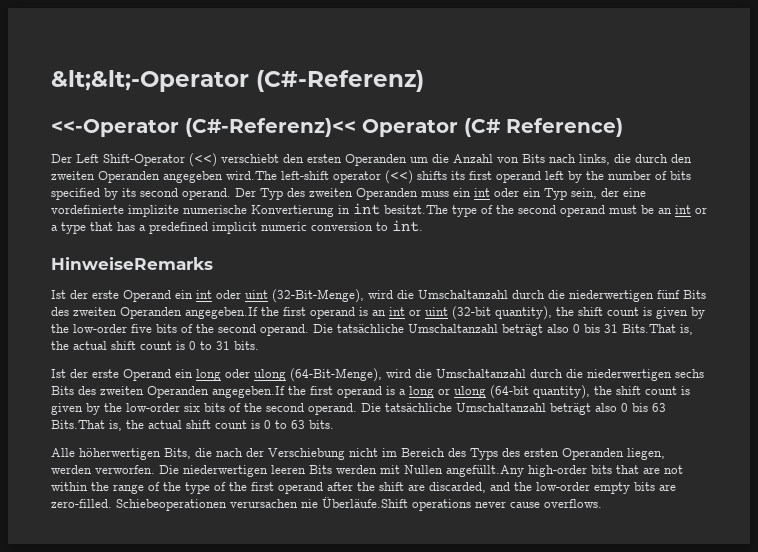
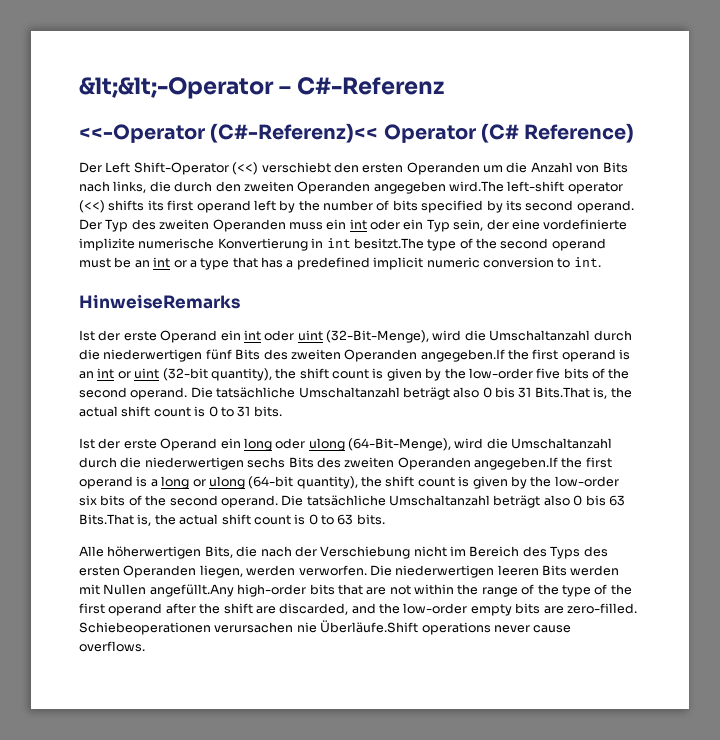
- &lt;&lt;-Operator (C#-Referenz)
+ &lt;&lt;-Operator – C#-Referenz

